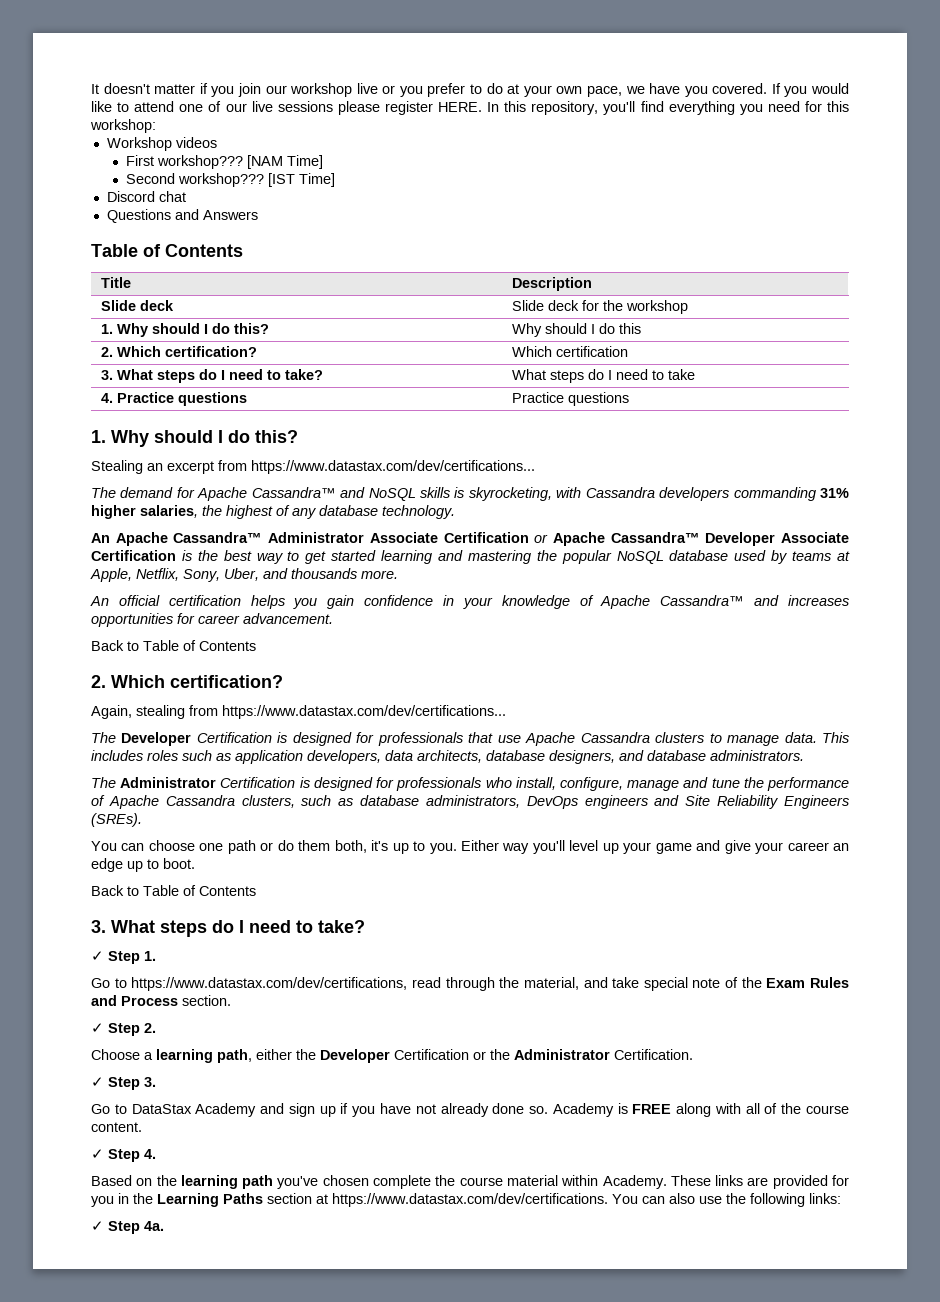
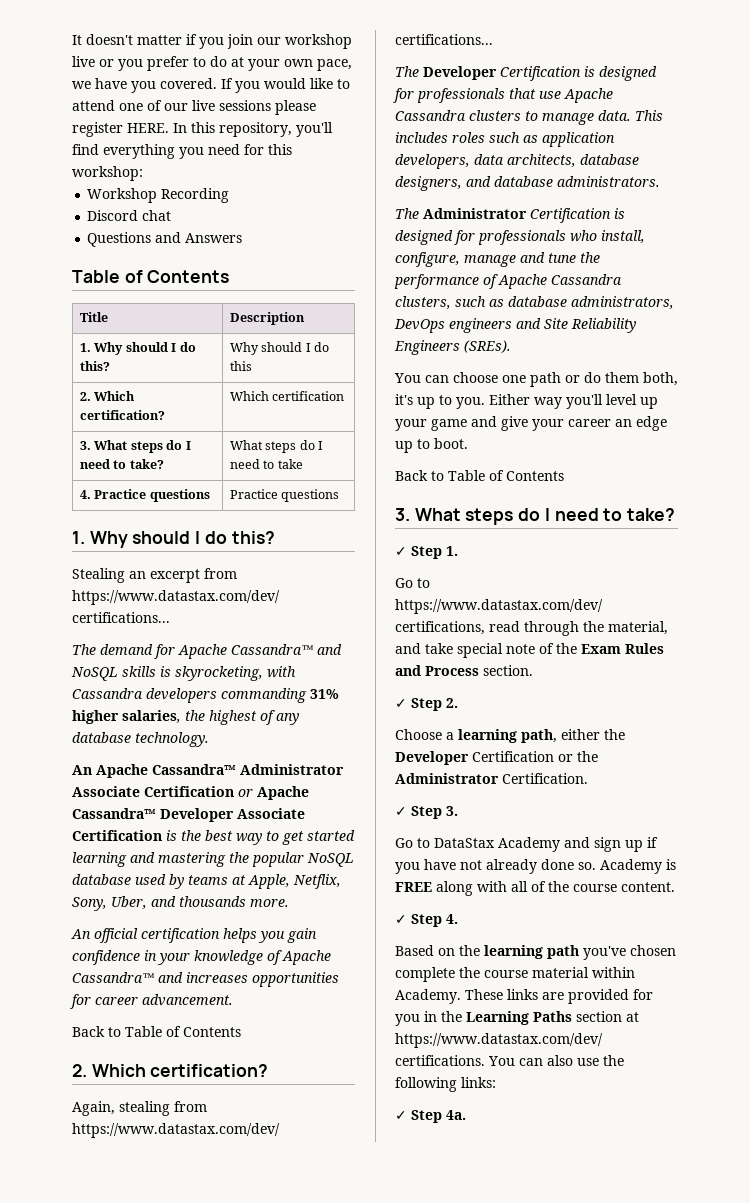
- Workshop videos
- First workshop??? [NAM Time]
- Second workshop??? [IST Time]
+ Workshop Recording
- Slide deck | Slide deck for the workshop

